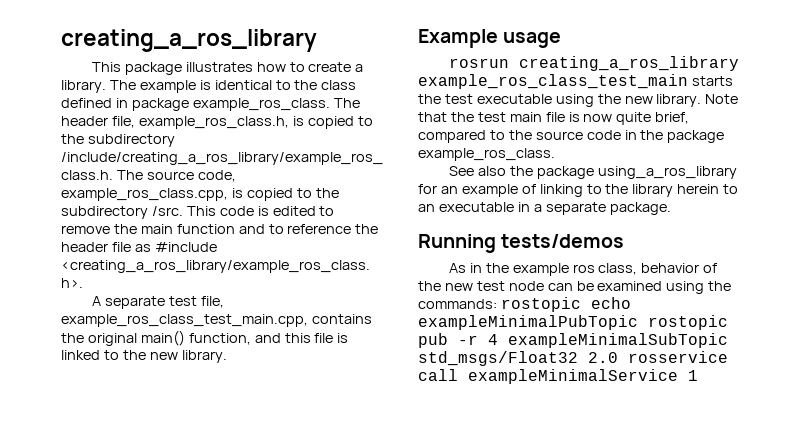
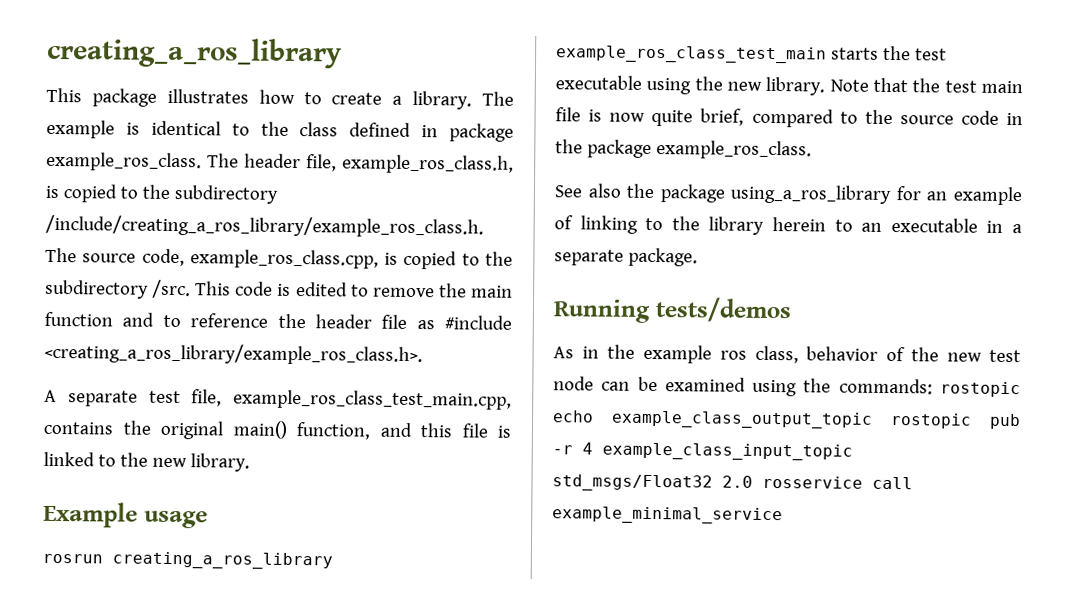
- As in the example ros class, behavior of the new test node can be examined using the commands: rostopic echo exampleMinimalPubTopic rostopic pub -r 4 exampleMinimalSubTopic std_msgs/Float32 2.0 rosservice call exampleMinimalService 1
+ As in the example ros class, behavior of the new test node can be examined using the commands: rostopic echo example_class_output_topic rostopic pub -r 4 example_class_input_topic std_msgs/Float32 2.0 rosservice call example_minimal_service

